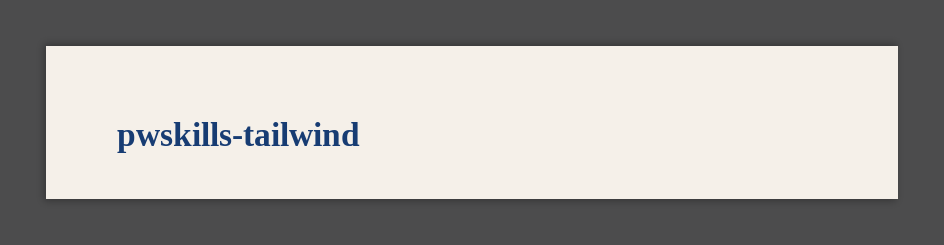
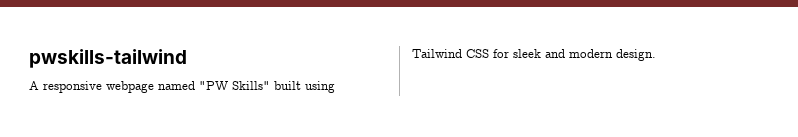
+ A responsive webpage named "PW Skills" built using Tailwind CSS for sleek and modern design.

